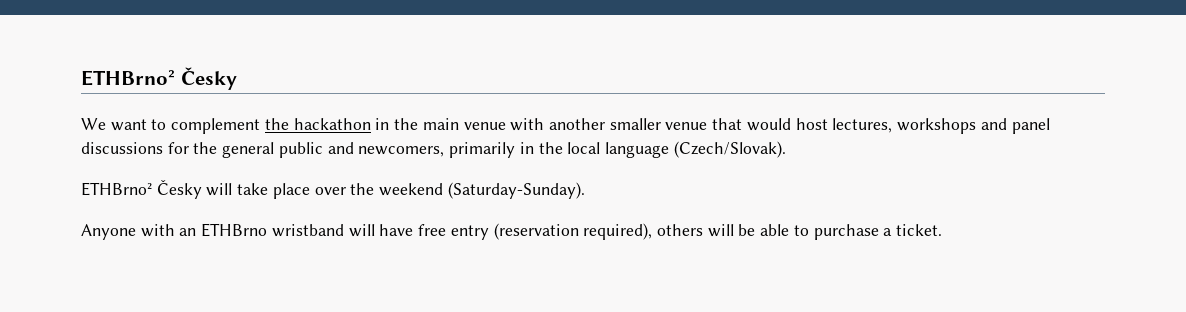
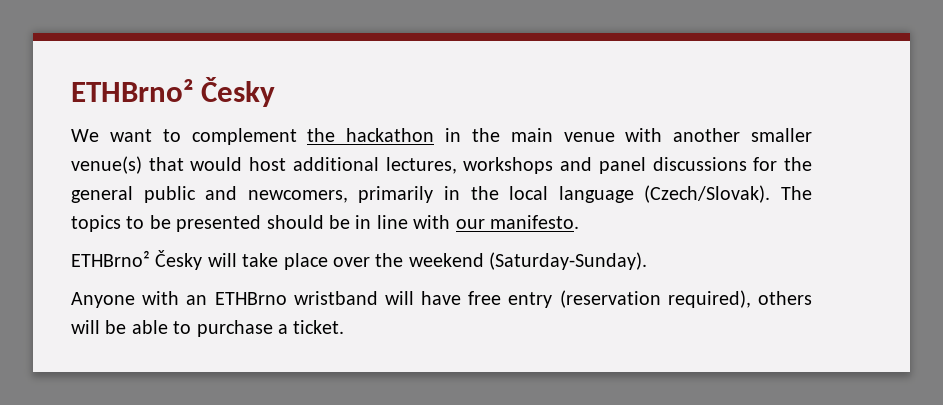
- We want to complement the hackathon in the main venue with another smaller venue that would host lectures, workshops and panel discussions for the general public and newcomers, primarily in the local language (Czech/Slovak).
+ We want to complement the hackathon in the main venue with another smaller venue(s) that would host additional lectures, workshops and panel discussions for the general public and newcomers, primarily in the local language (Czech/Slovak). The topics to be presented should be in line with our manifesto.

